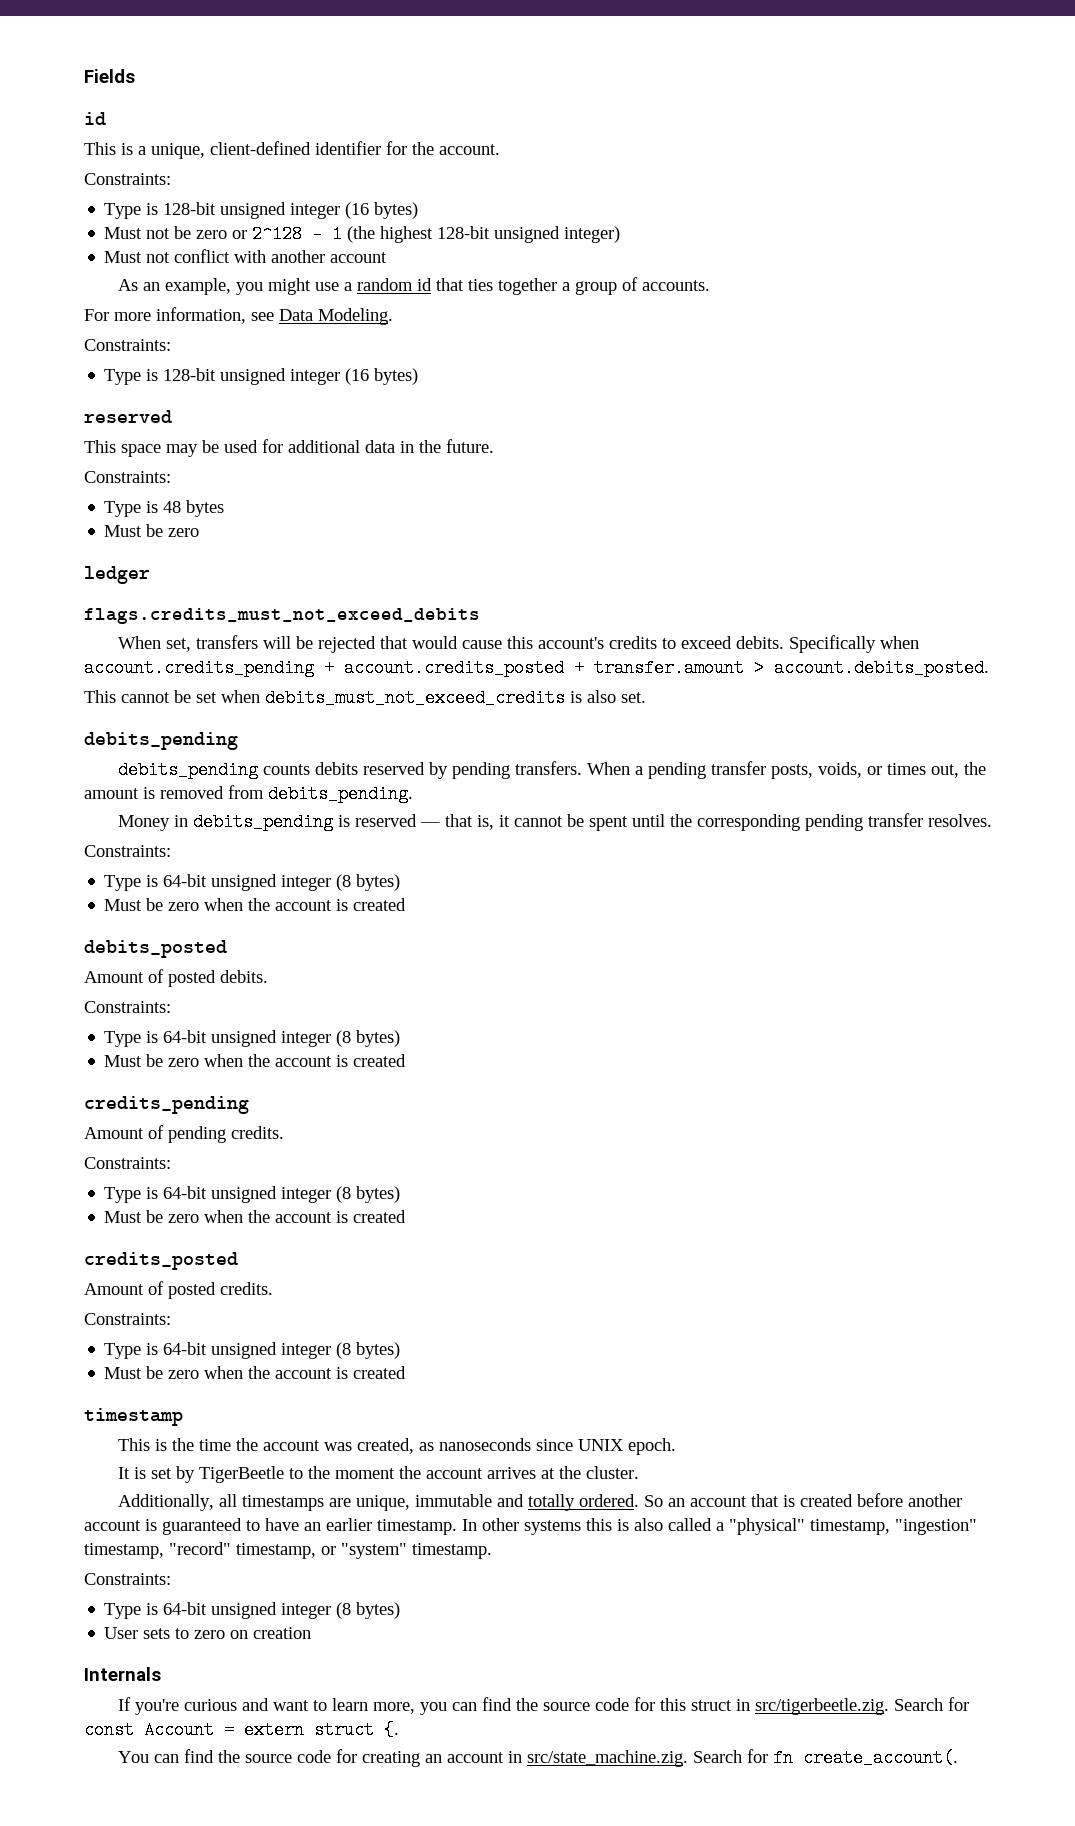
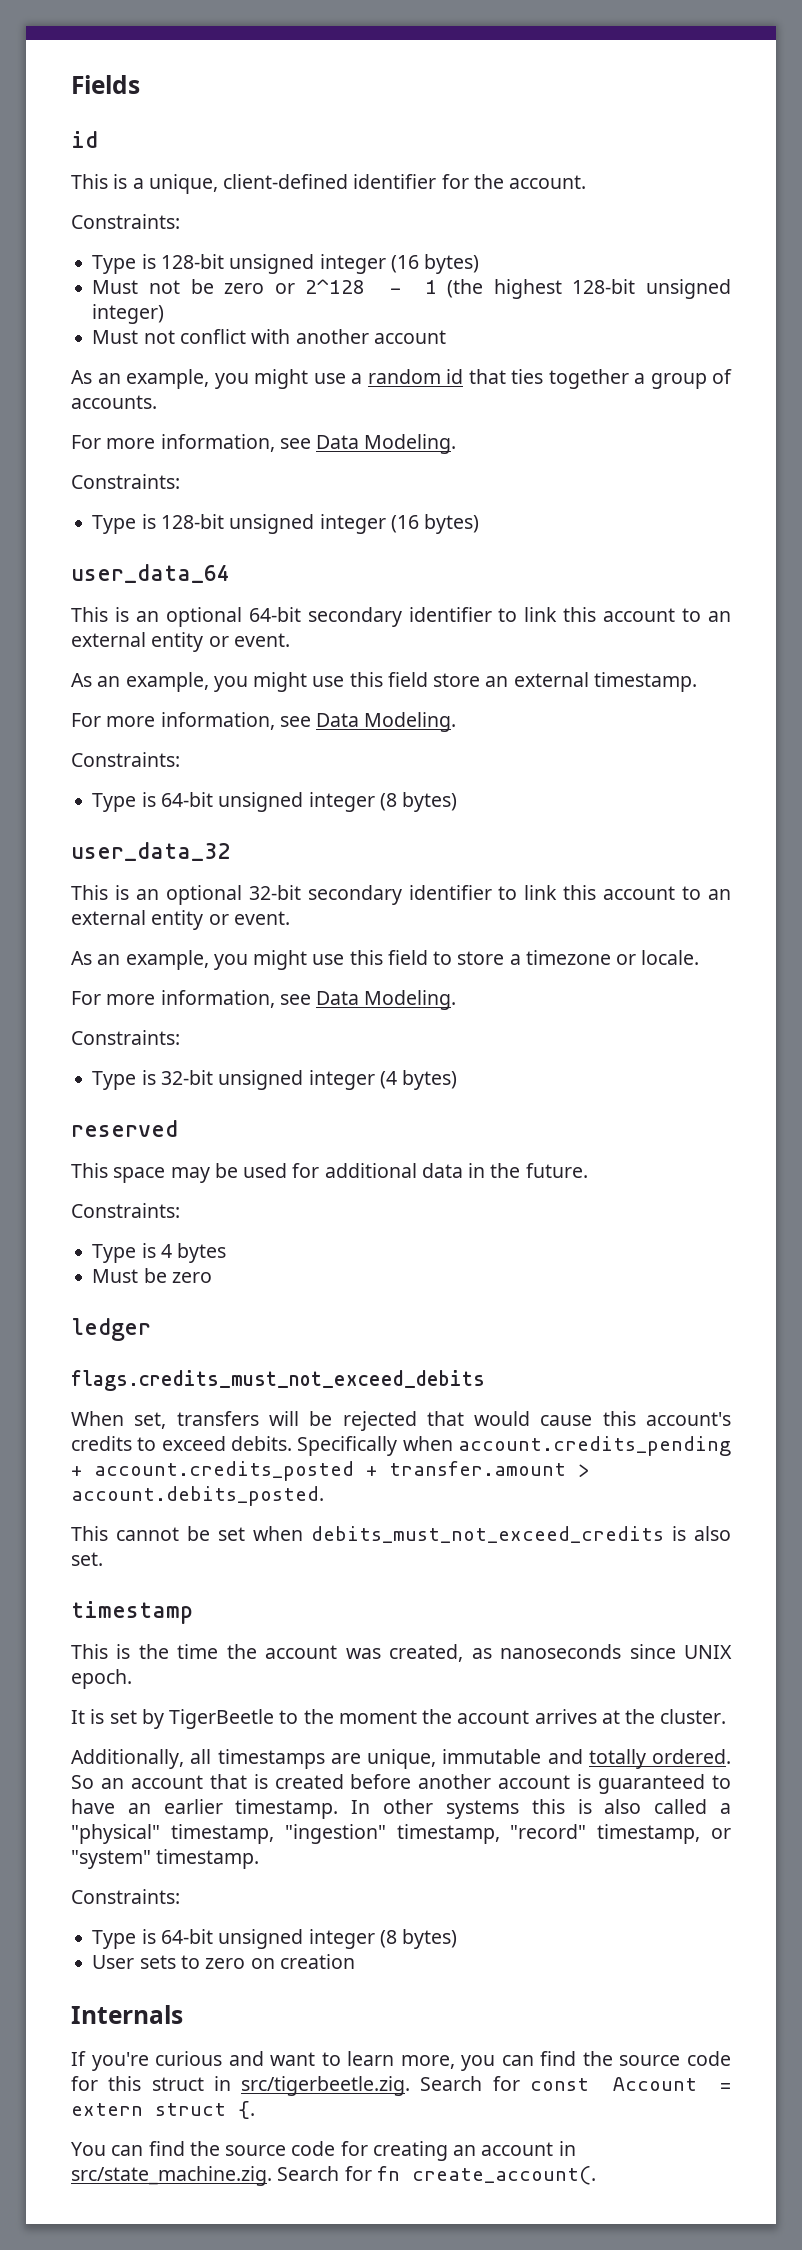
+ user_data_64
+ This is an optional 64-bit secondary identifier to link this account to an external entity or event.
+ As an example, you might use this field store an external timestamp.
+ For more information, see Data Modeling.
+ Constraints:
+ Type is 64-bit unsigned integer (8 bytes)
+ user_data_32
+ This is an optional 32-bit secondary identifier to link this account to an external entity or event.
+ As an example, you might use this field to store a timezone or locale.
+ For more information, see Data Modeling.
+ Constraints:
+ Type is 32-bit unsigned integer (4 bytes)
- Type is 48 bytes
+ Type is 4 bytes
  This cannot be set when debits_must_not_exceed_credits is also set.
- debits_pending
- debits_pending counts debits reserved by pending transfers. When a pending transfer posts, voids, or times out, the amount is removed from debits_pending.
- Money in debits_pending is reserved — that is, it cannot be spent until the corresponding pending transfer resolves.
- Constraints:
- Type is 64-bit unsigned integer (8 bytes)
- Must be zero when the account is created
- debits_posted
- Amount of posted debits.
- Constraints:
- Type is 64-bit unsigned integer (8 bytes)
- Must be zero when the account is created
- credits_pending
- Amount of pending credits.
- Constraints:
- Type is 64-bit unsigned integer (8 bytes)
- Must be zero when the account is created
- credits_posted
- Amount of posted credits.
- Constraints:
- Type is 64-bit unsigned integer (8 bytes)
- Must be zero when the account is created

